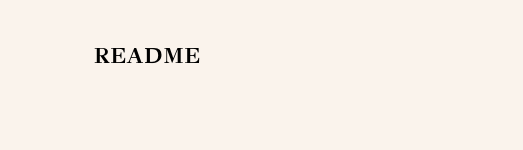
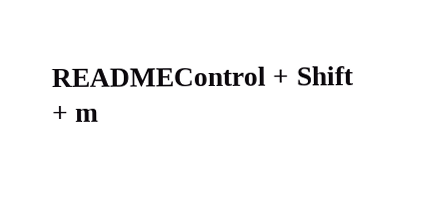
- README
+ READMEControl + Shift + m

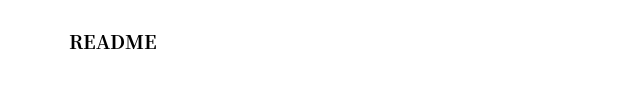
- READMEControl + Shift + m
+ README

